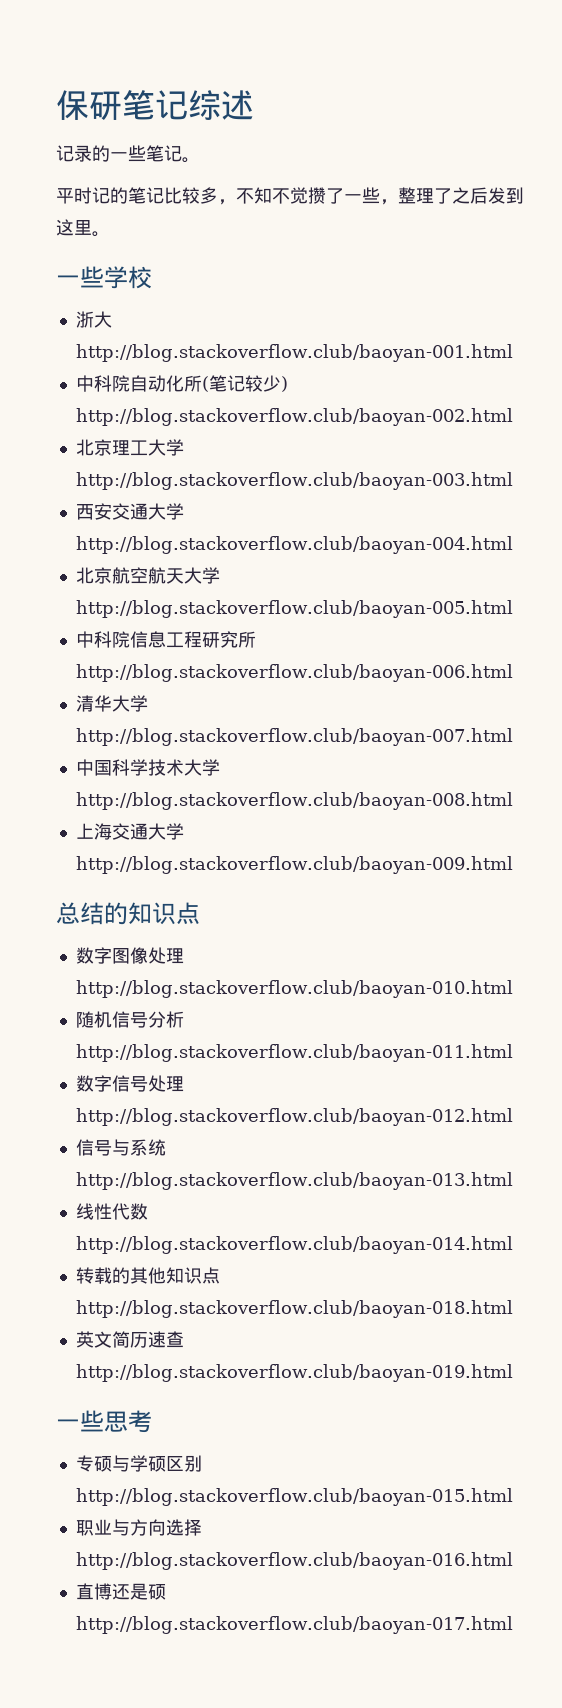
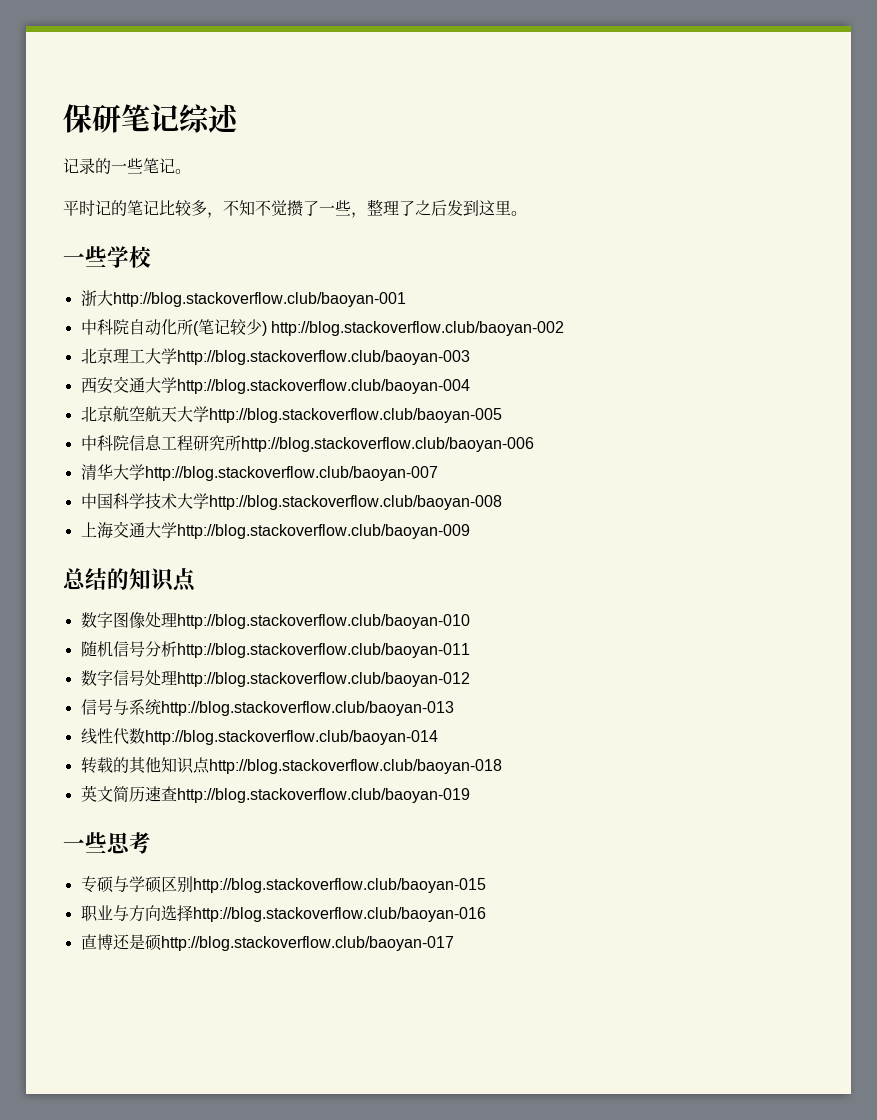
- 浙大http://blog.stackoverflow.club/baoyan-001.html
+ 浙大http://blog.stackoverflow.club/baoyan-001
- 中科院自动化所(笔记较少) http://blog.stackoverflow.club/baoyan-002.html
+ 中科院自动化所(笔记较少) http://blog.stackoverflow.club/baoyan-002
- 北京理工大学http://blog.stackoverflow.club/baoyan-003.html
+ 北京理工大学http://blog.stackoverflow.club/baoyan-003
- 西安交通大学http://blog.stackoverflow.club/baoyan-004.html
+ 西安交通大学http://blog.stackoverflow.club/baoyan-004
- 北京航空航天大学http://blog.stackoverflow.club/baoyan-005.html
+ 北京航空航天大学http://blog.stackoverflow.club/baoyan-005
- 中科院信息工程研究所http://blog.stackoverflow.club/baoyan-006.html
+ 中科院信息工程研究所http://blog.stackoverflow.club/baoyan-006
- 清华大学http://blog.stackoverflow.club/baoyan-007.html
+ 清华大学http://blog.stackoverflow.club/baoyan-007
- 中国科学技术大学http://blog.stackoverflow.club/baoyan-008.html
+ 中国科学技术大学http://blog.stackoverflow.club/baoyan-008
- 上海交通大学http://blog.stackoverflow.club/baoyan-009.html
+ 上海交通大学http://blog.stackoverflow.club/baoyan-009
- 数字图像处理http://blog.stackoverflow.club/baoyan-010.html
+ 数字图像处理http://blog.stackoverflow.club/baoyan-010
- 随机信号分析http://blog.stackoverflow.club/baoyan-011.html
+ 随机信号分析http://blog.stackoverflow.club/baoyan-011
- 数字信号处理http://blog.stackoverflow.club/baoyan-012.html
+ 数字信号处理http://blog.stackoverflow.club/baoyan-012
- 信号与系统http://blog.stackoverflow.club/baoyan-013.html
+ 信号与系统http://blog.stackoverflow.club/baoyan-013
- 线性代数http://blog.stackoverflow.club/baoyan-014.html
+ 线性代数http://blog.stackoverflow.club/baoyan-014
- 转载的其他知识点http://blog.stackoverflow.club/baoyan-018.html
+ 转载的其他知识点http://blog.stackoverflow.club/baoyan-018
- 英文简历速查http://blog.stackoverflow.club/baoyan-019.html
+ 英文简历速查http://blog.stackoverflow.club/baoyan-019
- 专硕与学硕区别http://blog.stackoverflow.club/baoyan-015.html
+ 专硕与学硕区别http://blog.stackoverflow.club/baoyan-015
- 职业与方向选择http://blog.stackoverflow.club/baoyan-016.html
+ 职业与方向选择http://blog.stackoverflow.club/baoyan-016
- 直博还是硕http://blog.stackoverflow.club/baoyan-017.html
+ 直博还是硕http://blog.stackoverflow.club/baoyan-017

